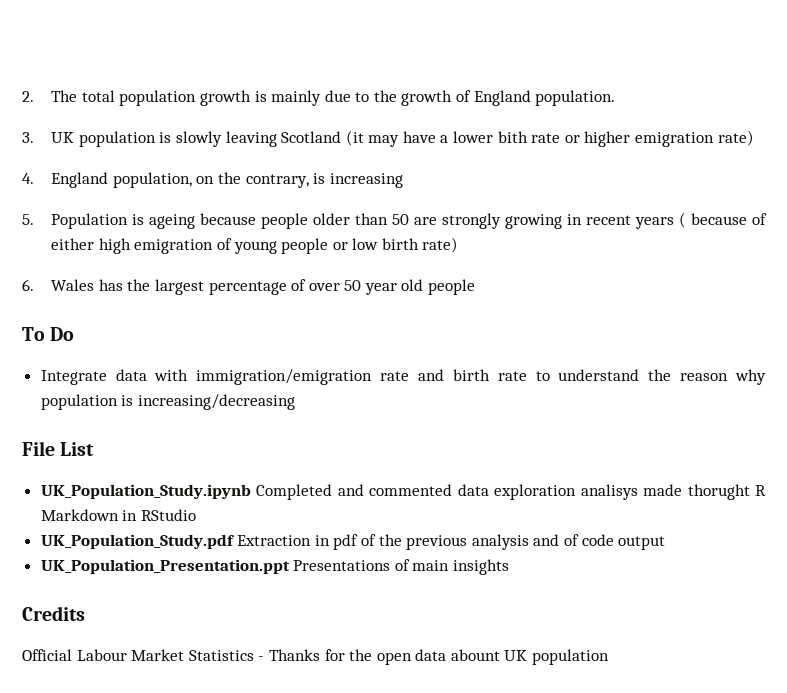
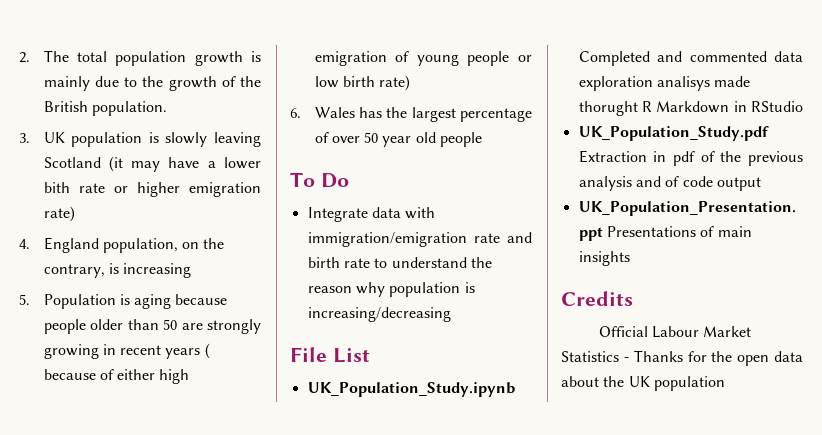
- 2. The total population growth is mainly due to the growth of England population.
+ 2. The total population growth is mainly due to the growth of the British population.
- 5. Population is ageing because people older than 50 are strongly growing in recent years ( because of either high emigration of young people or low birth rate)
+ 5. Population is aging because people older than 50 are strongly growing in recent years ( because of either high emigration of young people or low birth rate)
- Official Labour Market Statistics - Thanks for the open data abount UK population
+ Official Labour Market Statistics - Thanks for the open data about the UK population

